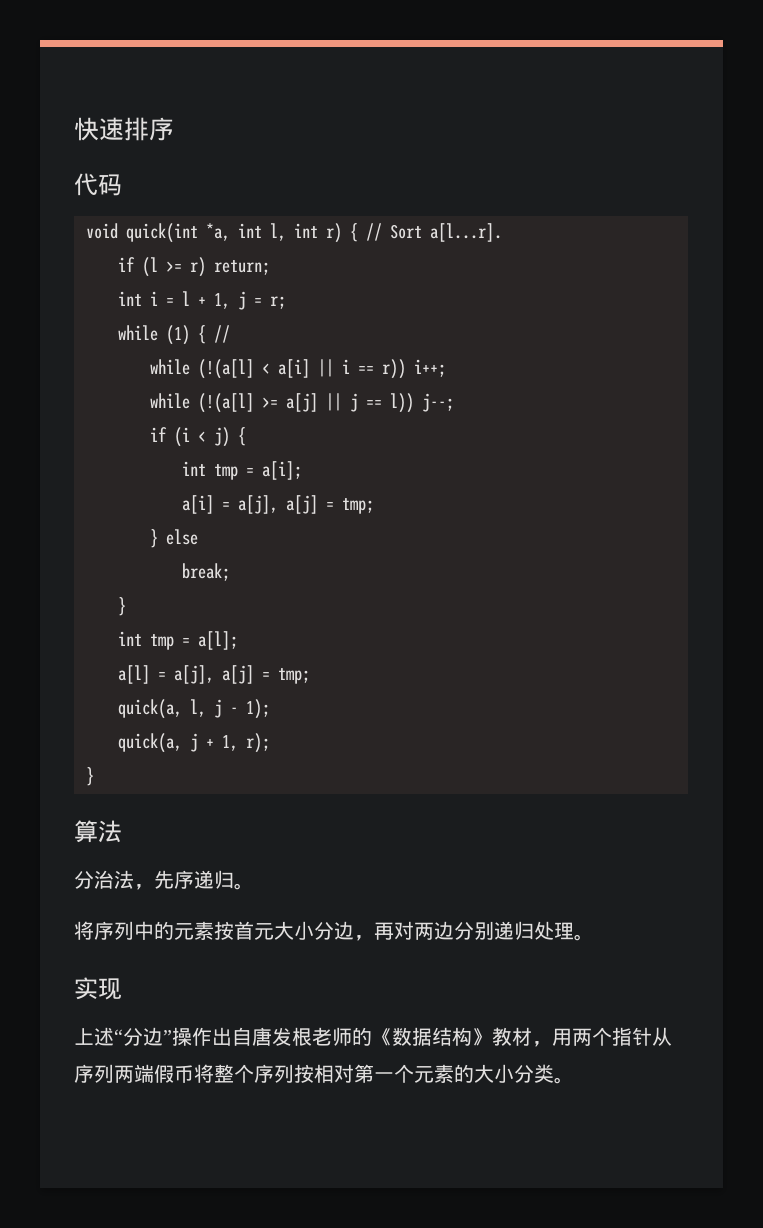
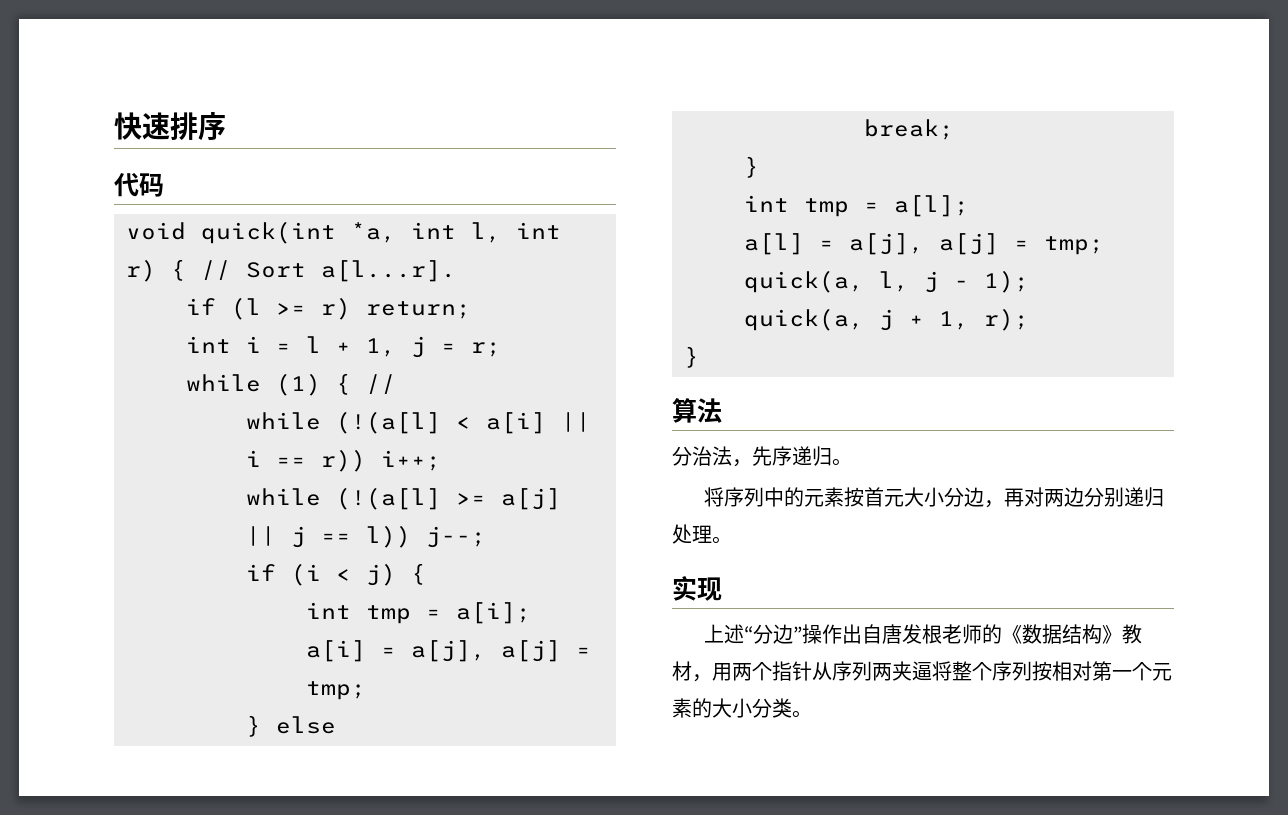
- 上述“分边”操作出自唐发根老师的《数据结构》教材，用两个指针从序列两端假币将整个序列按相对第一个元素的大小分类。
+ 上述“分边”操作出自唐发根老师的《数据结构》教材，用两个指针从序列两夹逼将整个序列按相对第一个元素的大小分类。

